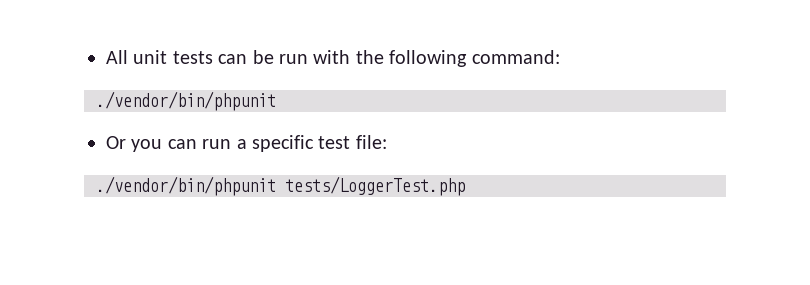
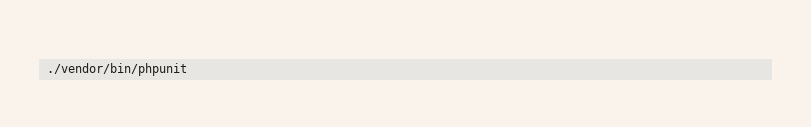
- All unit tests can be run with the following command:
  ./vendor/bin/phpunit
- Or you can run a specific test file:
- ./vendor/bin/phpunit tests/LoggerTest.php

